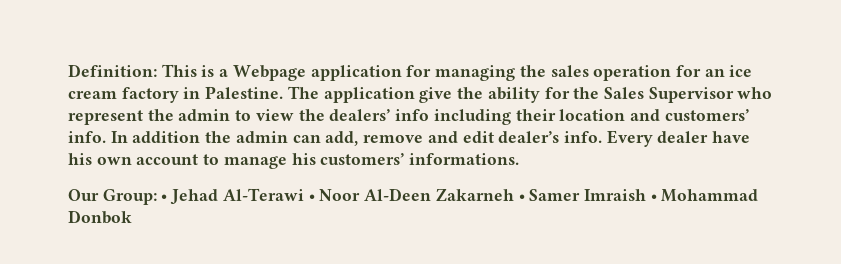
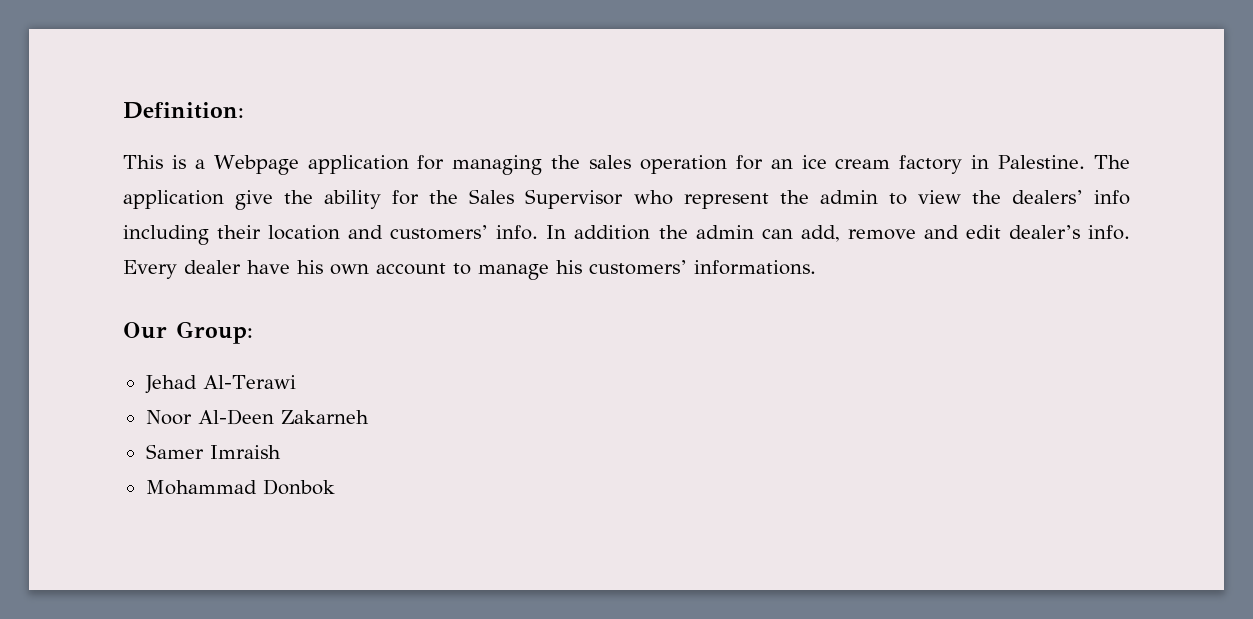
- Definition: This is a Webpage application for managing the sales operation for an ice cream factory in Palestine.
+ Definition:
+ This is a Webpage application for managing the sales operation for an ice cream factory in Palestine.
- Our Group: • Jehad Al-Terawi • Noor Al-Deen Zakarneh • Samer Imraish • Mohammad Donbok
+ Our Group:
+ Jehad Al-Terawi
+ Noor Al-Deen Zakarneh
+ Samer Imraish
+ Mohammad Donbok

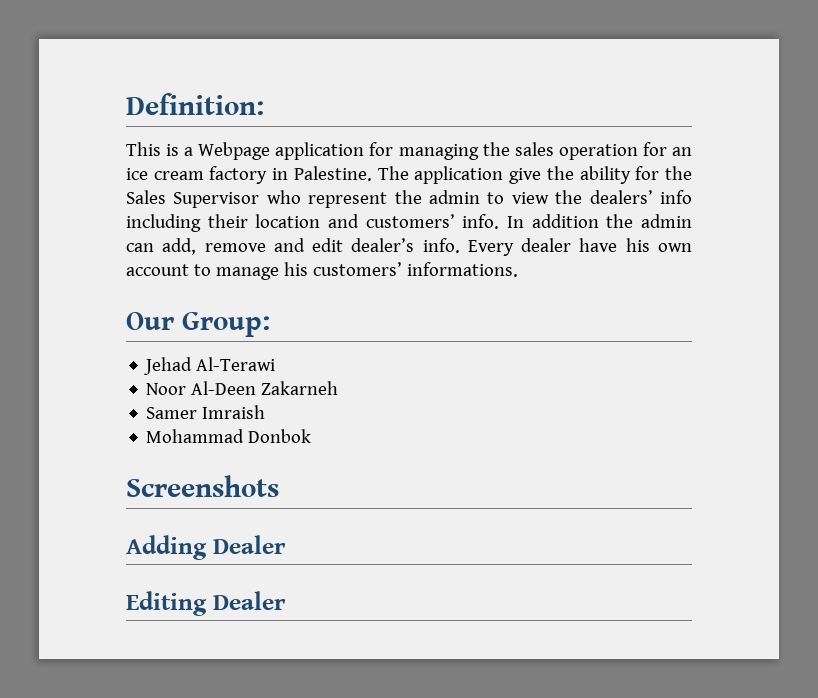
+ Screenshots
+ Adding Dealer
+ Editing Dealer

